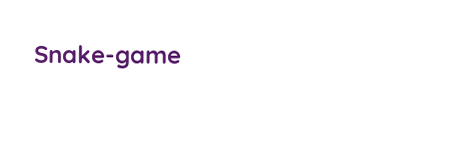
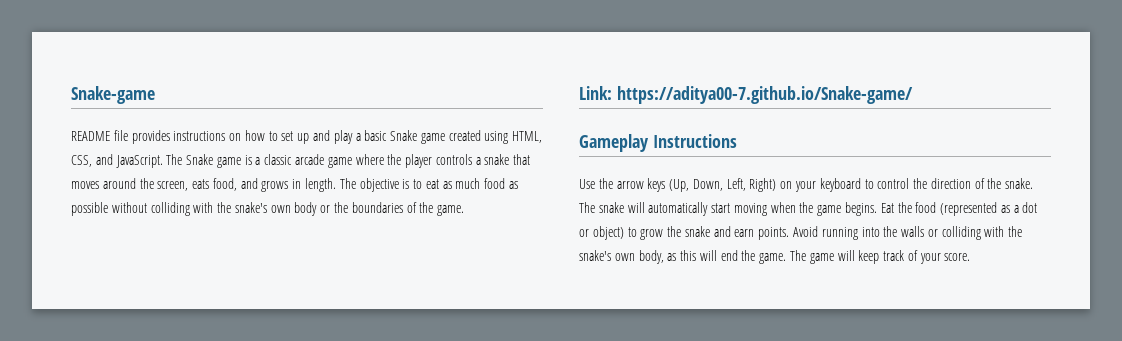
+ README file provides instructions on how to set up and play a basic Snake game created using HTML, CSS, and JavaScript. The Snake game is a classic arcade game where the player controls a snake that moves around the screen, eats food, and grows in length. The objective is to eat as much food as possible without colliding with the snake's own body or the boundaries of the game.
+ Link: https://aditya00-7.github.io/Snake-game/
+ Gameplay Instructions
+ Use the arrow keys (Up, Down, Left, Right) on your keyboard to control the direction of the snake. The snake will automatically start moving when the game begins. Eat the food (represented as a dot or object) to grow the snake and earn points. Avoid running into the walls or colliding with the snake's own body, as this will end the game. The game will keep track of your score.

